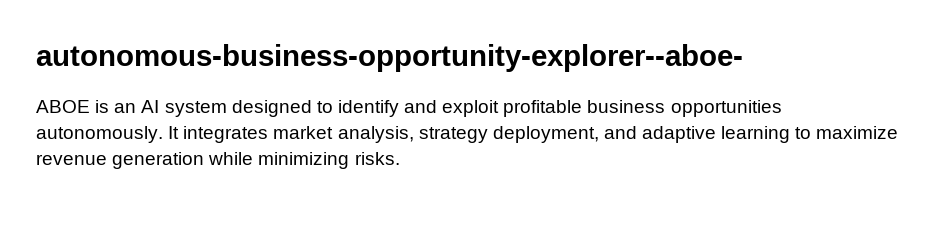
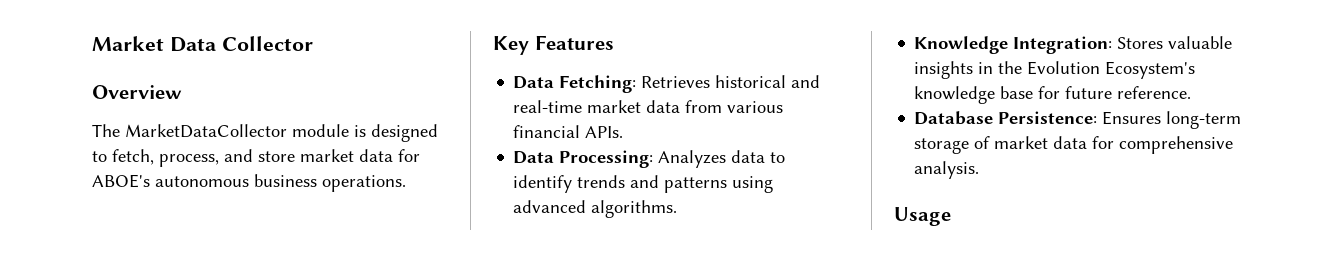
- autonomous-business-opportunity-explorer--aboe-
- ABOE is an AI system designed to identify and exploit profitable business opportunities autonomously. It integrates market analysis, strategy deployment, and adaptive learning to maximize revenue generation while minimizing risks.
+ Market Data Collector
+ Overview
+ The MarketDataCollector module is designed to fetch, process, and store market data for ABOE's autonomous business operations.
+ Key Features
+ Data Fetching: Retrieves historical and real-time market data from various financial APIs.
+ Data Processing: Analyzes data to identify trends and patterns using advanced algorithms.
+ Knowledge Integration: Stores valuable insights in the Evolution Ecosystem's knowledge base for future reference.
+ Database Persistence: Ensures long-term storage of market data for comprehensive analysis.
+ Usage

